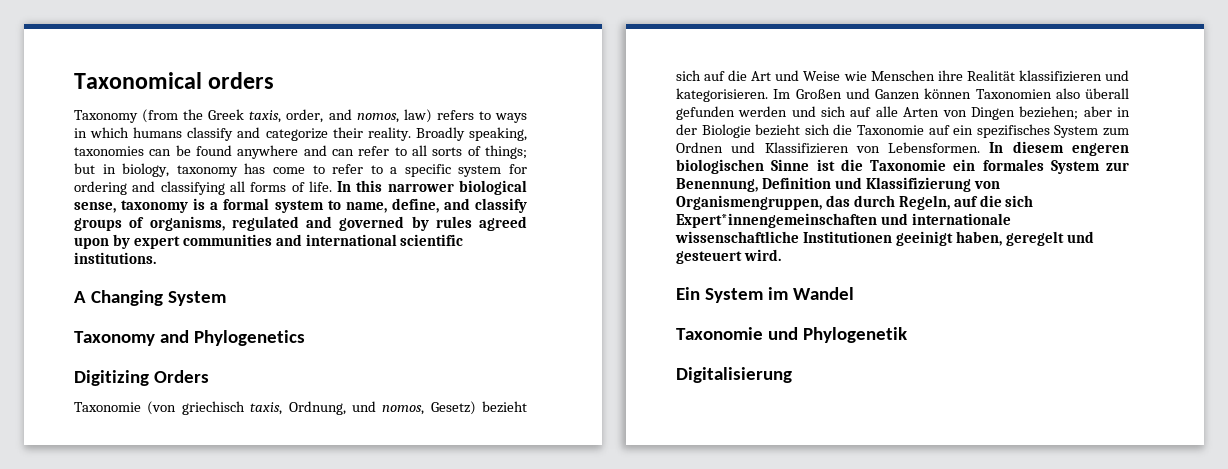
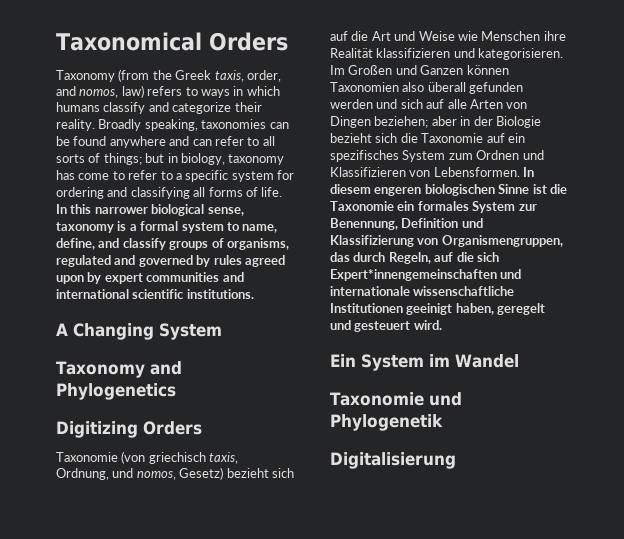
- Taxonomical orders
+ Taxonomical Orders

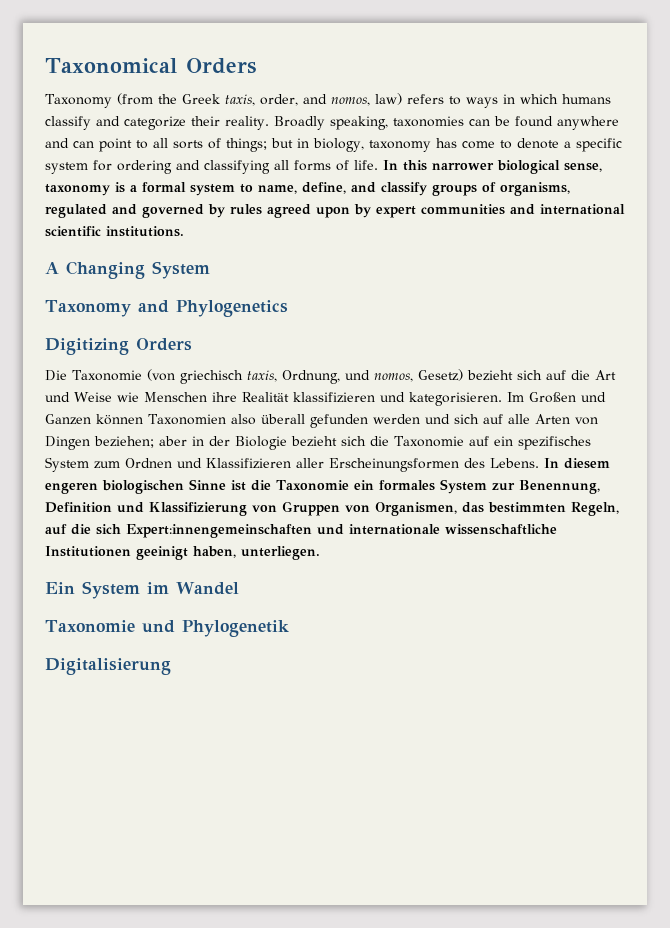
- Broadly speaking, taxonomies can be found anywhere and can refer to all sorts of things; but in biology, taxonomy has come to refer to a specific system for ordering and classifying all forms of life.
+ Broadly speaking, taxonomies can be found anywhere and can point to all sorts of things; but in biology, taxonomy has come to denote a specific system for ordering and classifying all forms of life.
- Taxonomie (von griechisch taxis, Ordnung, und nomos, Gesetz) bezieht sich auf die Art und Weise wie Menschen ihre Realität klassifizieren und kategorisieren.
+ Die Taxonomie (von griechisch taxis, Ordnung, und nomos, Gesetz) bezieht sich auf die Art und Weise wie Menschen ihre Realität klassifizieren und kategorisieren.
- Im Großen und Ganzen können Taxonomien also überall gefunden werden und sich auf alle Arten von Dingen beziehen; aber in der Biologie bezieht sich die Taxonomie auf ein spezifisches System zum Ordnen und Klassifizieren von Lebensformen.
+ Im Großen und Ganzen können Taxonomien also überall gefunden werden und sich auf alle Arten von Dingen beziehen; aber in der Biologie bezieht sich die Taxonomie auf ein spezifisches System zum Ordnen und Klassifizieren aller Erscheinungsformen des Lebens.
- In diesem engeren biologischen Sinne ist die Taxonomie ein formales System zur Benennung, Definition und Klassifizierung von Organismengruppen, das durch Regeln, auf die sich Expert*innengemeinschaften und internationale wissenschaftliche Institutionen geeinigt haben, geregelt und gesteuert wird.
+ In diesem engeren biologischen Sinne ist die Taxonomie ein formales System zur Benennung, Definition und Klassifizierung von Gruppen von Organismen, das bestimmten Regeln, auf die sich Expert:innengemeinschaften und internationale wissenschaftliche Institutionen geeinigt haben, unterliegen.

